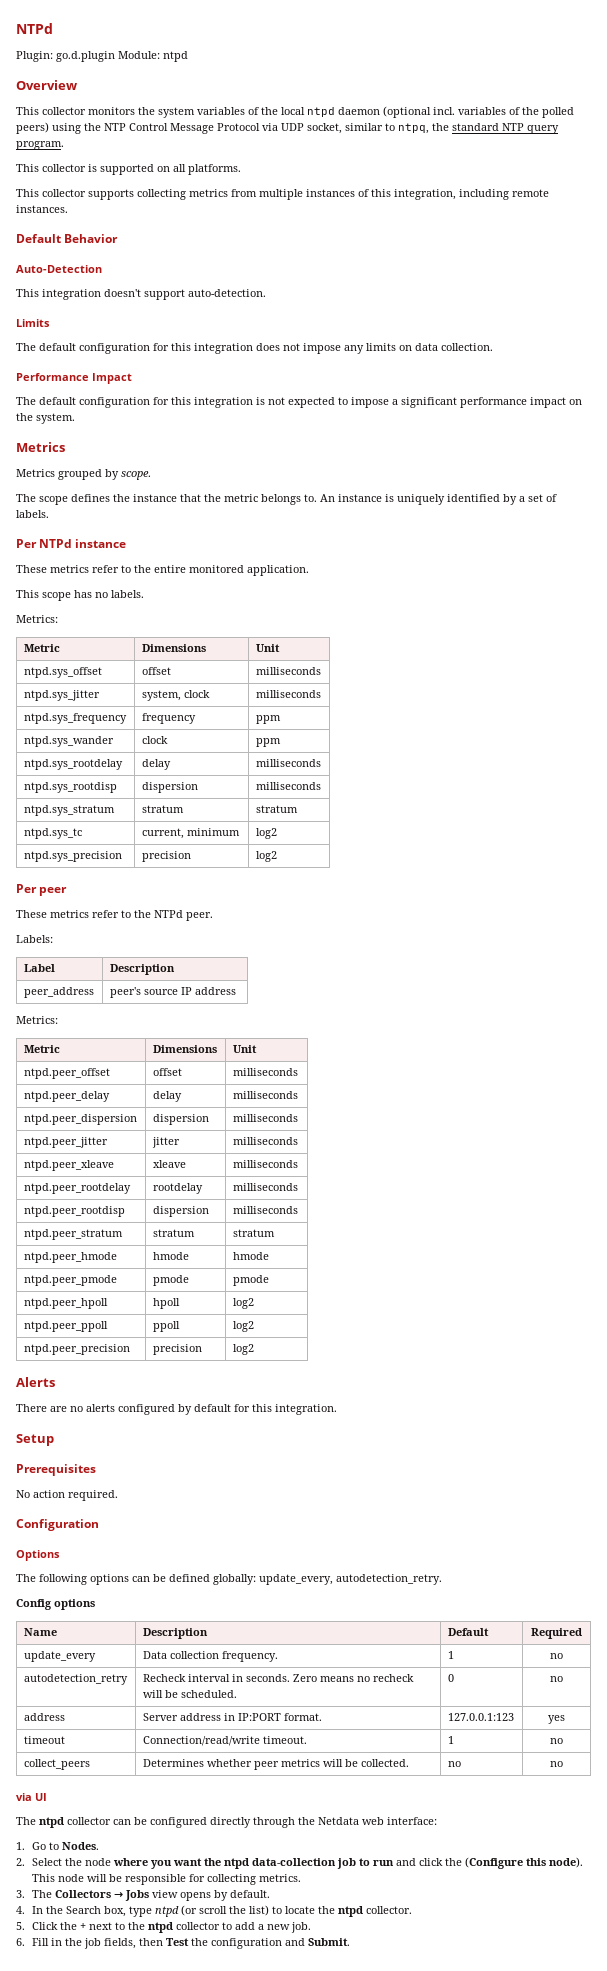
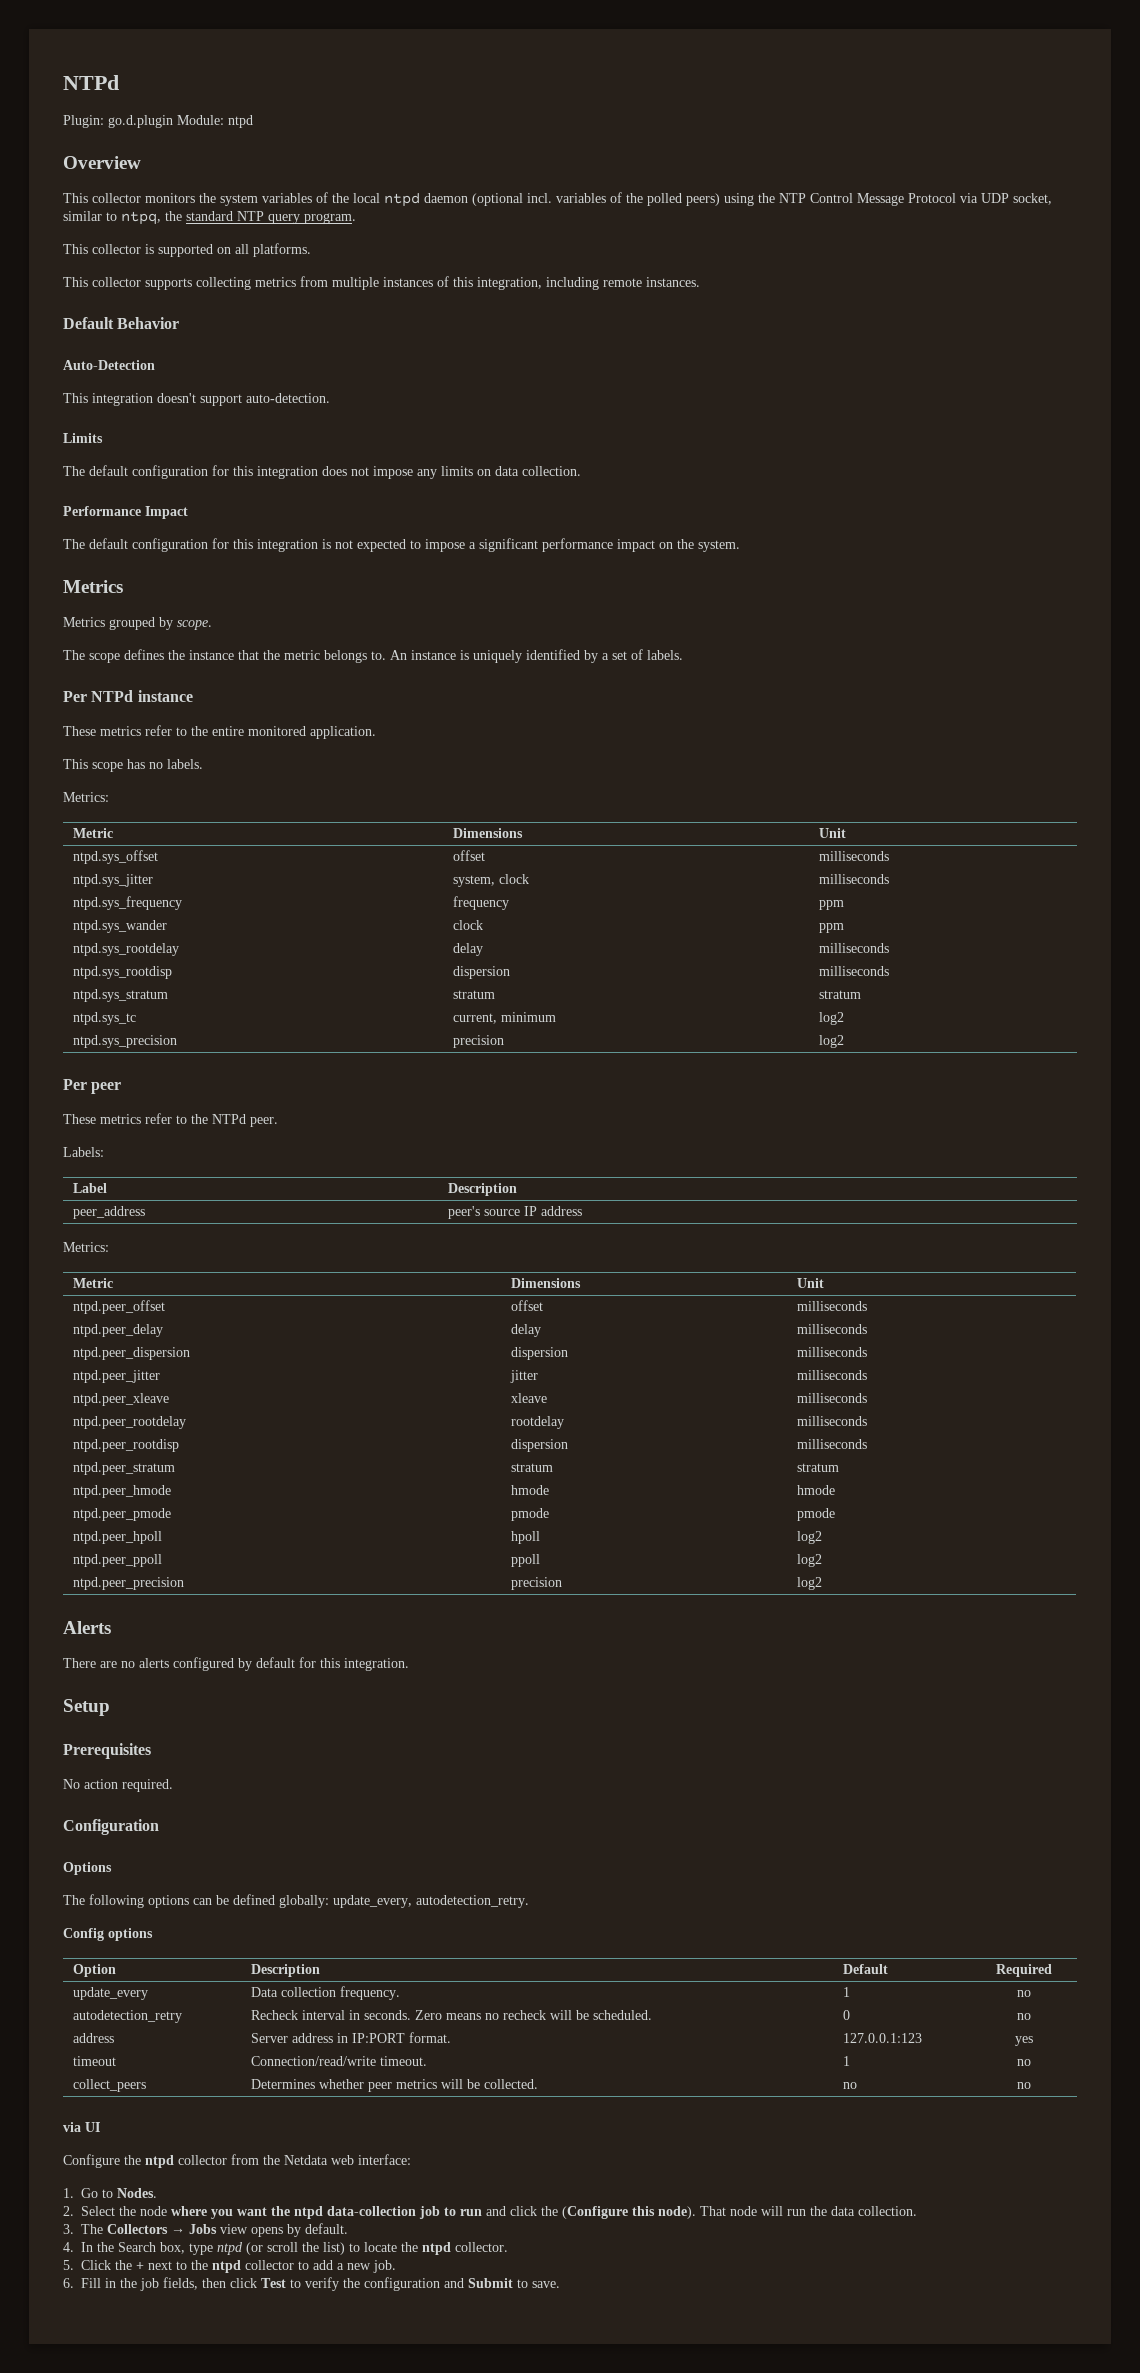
- Name | Description | Default | Required
+ Option | Description | Default | Required
- The ntpd collector can be configured directly through the Netdata web interface:
+ Configure the ntpd collector from the Netdata web interface:
- This node will be responsible for collecting metrics.
+ That node will run the data collection.
- 6. Fill in the job fields, then Test the configuration and Submit.
+ 6. Fill in the job fields, then click Test to verify the configuration and Submit to save.

